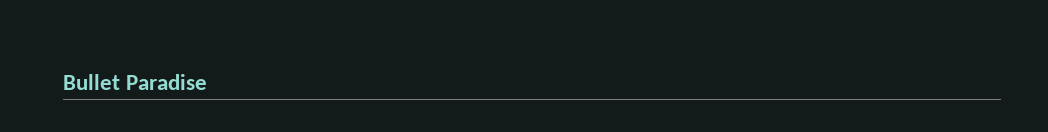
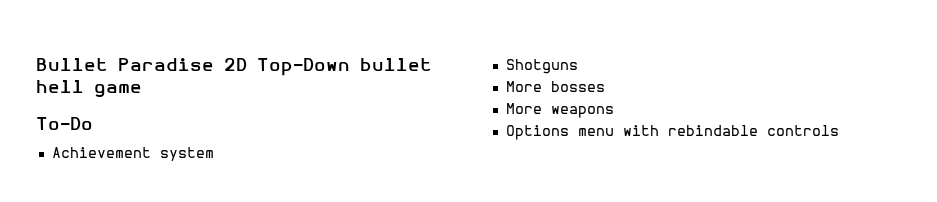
- Bullet Paradise
+ Bullet Paradise 2D Top-Down bullet hell game
+ To-Do
+ Achievement system
+ Shotguns
+ More bosses
+ More weapons
+ Options menu with rebindable controls

